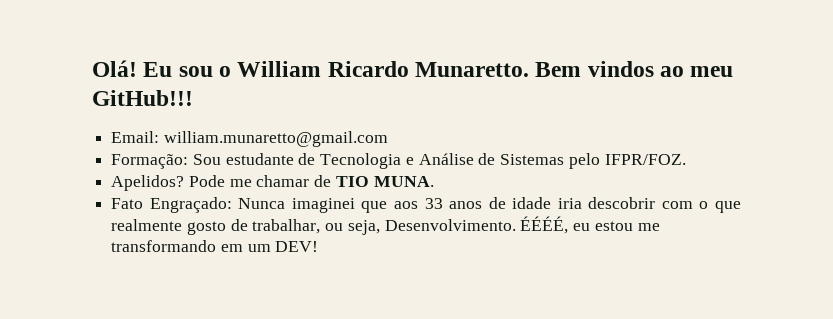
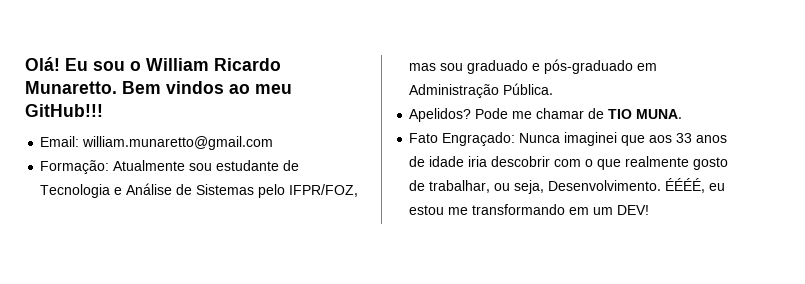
- Formação: Sou estudante de Tecnologia e Análise de Sistemas pelo IFPR/FOZ.
+ Formação: Atualmente sou estudante de Tecnologia e Análise de Sistemas pelo IFPR/FOZ, mas sou graduado e pós-graduado em Administração Pública.

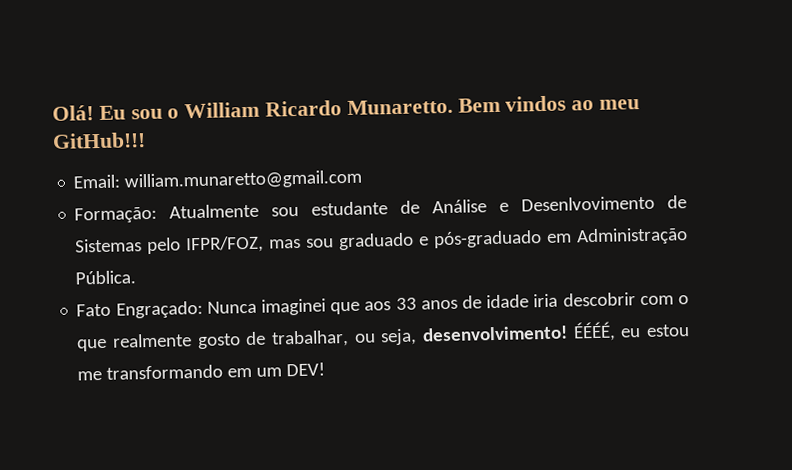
- Formação: Atualmente sou estudante de Tecnologia e Análise de Sistemas pelo IFPR/FOZ, mas sou graduado e pós-graduado em Administração Pública.
+ Formação: Atualmente sou estudante de Análise e Desenlvovimento de Sistemas pelo IFPR/FOZ, mas sou graduado e pós-graduado em Administração Pública.
- Apelidos? Pode me chamar de TIO MUNA.
- Fato Engraçado: Nunca imaginei que aos 33 anos de idade iria descobrir com o que realmente gosto de trabalhar, ou seja, Desenvolvimento.
+ Fato Engraçado: Nunca imaginei que aos 33 anos de idade iria descobrir com o que realmente gosto de trabalhar, ou seja, desenvolvimento!

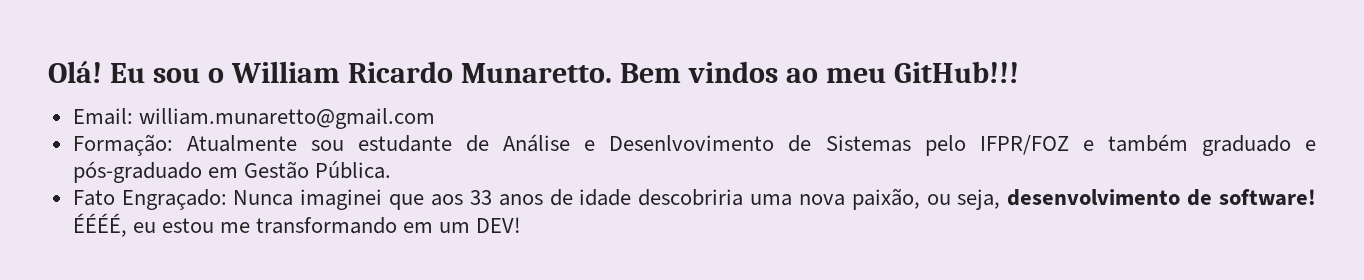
- Formação: Atualmente sou estudante de Análise e Desenlvovimento de Sistemas pelo IFPR/FOZ, mas sou graduado e pós-graduado em Administração Pública.
+ Formação: Atualmente sou estudante de Análise e Desenlvovimento de Sistemas pelo IFPR/FOZ e também graduado e pós-graduado em Gestão Pública.
- Fato Engraçado: Nunca imaginei que aos 33 anos de idade iria descobrir com o que realmente gosto de trabalhar, ou seja, desenvolvimento!
+ Fato Engraçado: Nunca imaginei que aos 33 anos de idade descobriria uma nova paixão, ou seja, desenvolvimento de software!

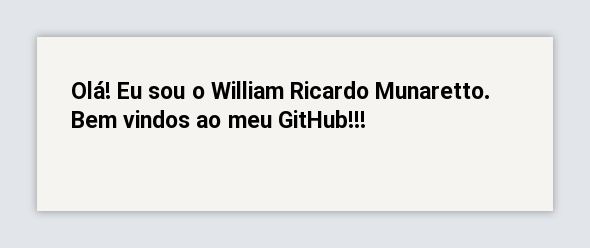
- Email: william.munaretto@gmail.com
- Formação: Atualmente sou estudante de Análise e Desenlvovimento de Sistemas pelo IFPR/FOZ e também graduado e pós-graduado em Gestão Pública.
- Fato Engraçado: Nunca imaginei que aos 33 anos de idade descobriria uma nova paixão, ou seja, desenvolvimento de software! ÉÉÉÉ, eu estou me transformando em um DEV!

